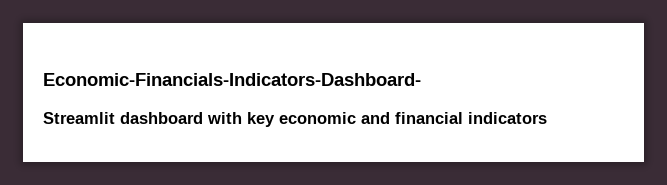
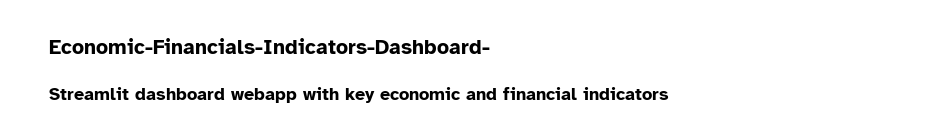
- Streamlit dashboard with key economic and financial indicators
+ Streamlit dashboard webapp with key economic and financial indicators

